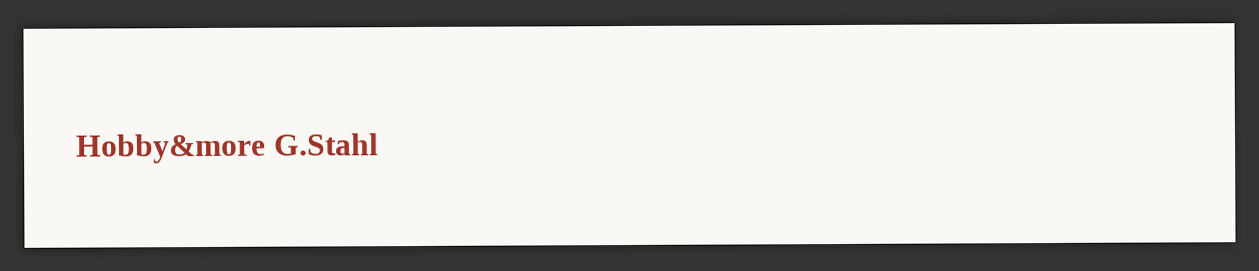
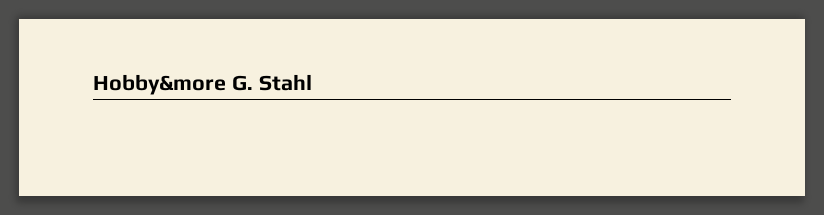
- Hobby&more G.Stahl
+ Hobby&more G. Stahl

